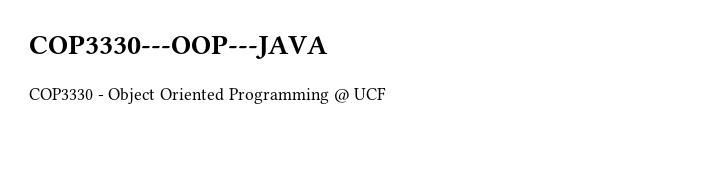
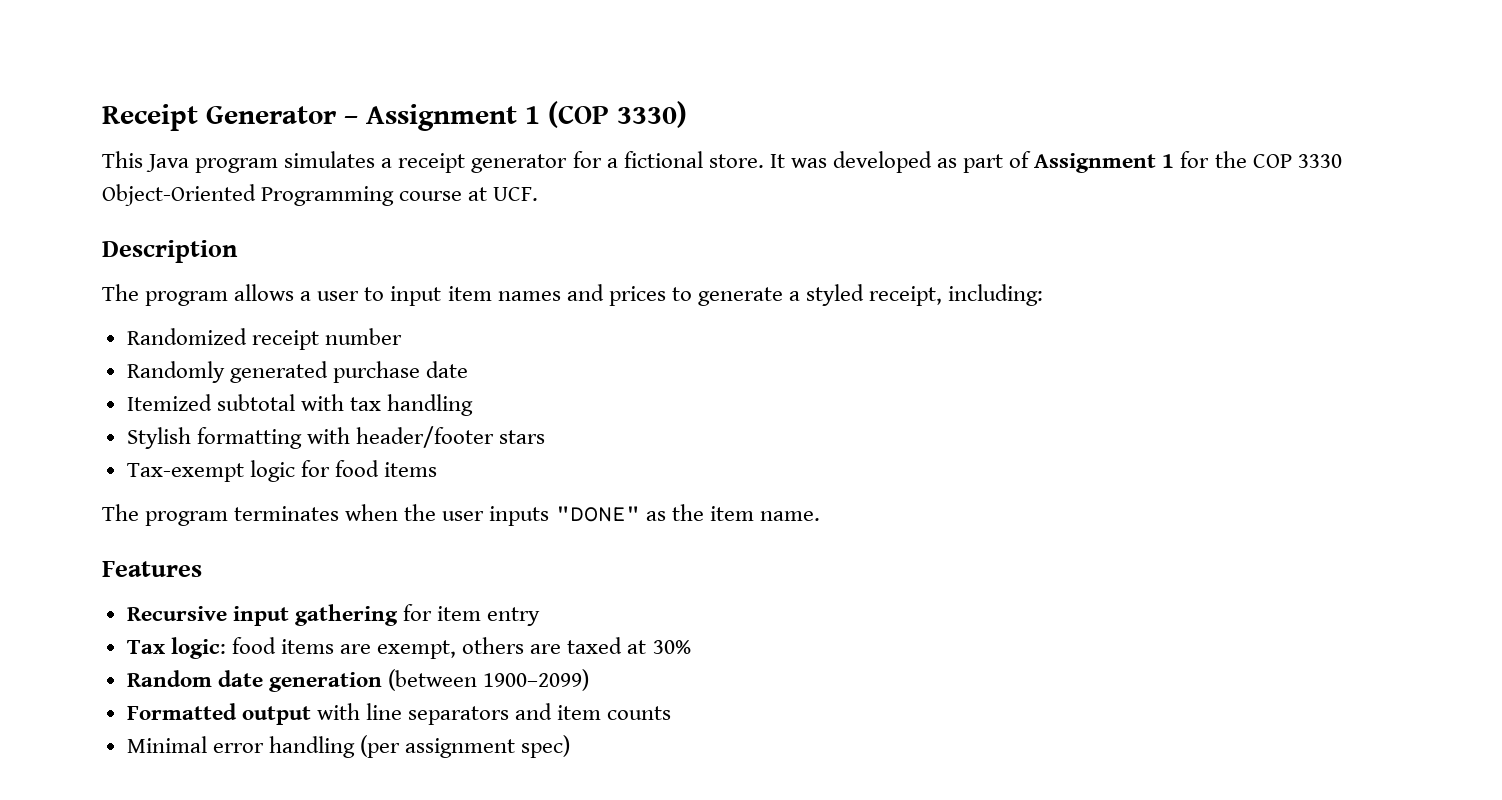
- COP3330---OOP---JAVA
- COP3330 - Object Oriented Programming @ UCF
+ Receipt Generator – Assignment 1 (COP 3330)
+ This Java program simulates a receipt generator for a fictional store. It was developed as part of Assignment 1 for the COP 3330 Object-Oriented Programming course at UCF.
+ Description
+ The program allows a user to input item names and prices to generate a styled receipt, including:
+ Randomized receipt number
+ Randomly generated purchase date
+ Itemized subtotal with tax handling
+ Stylish formatting with header/footer stars
+ Tax-exempt logic for food items
+ The program terminates when the user inputs "DONE" as the item name.
+ Features
+ Recursive input gathering for item entry
+ Tax logic: food items are exempt, others are taxed at 30%
+ Random date generation (between 1900–2099)
+ Formatted output with line separators and item counts
+ Minimal error handling (per assignment spec)

